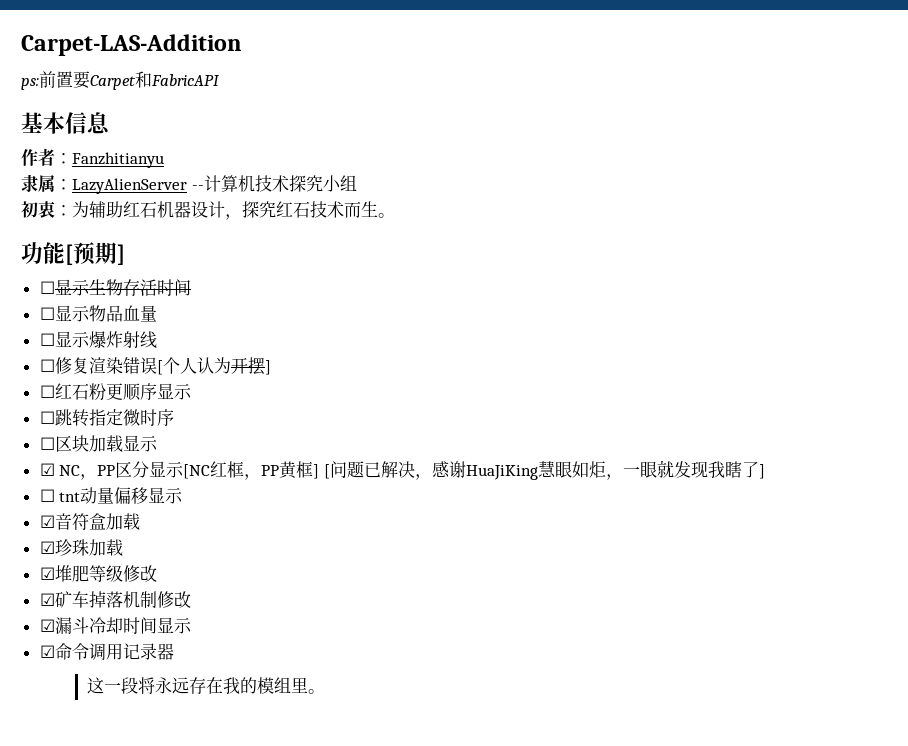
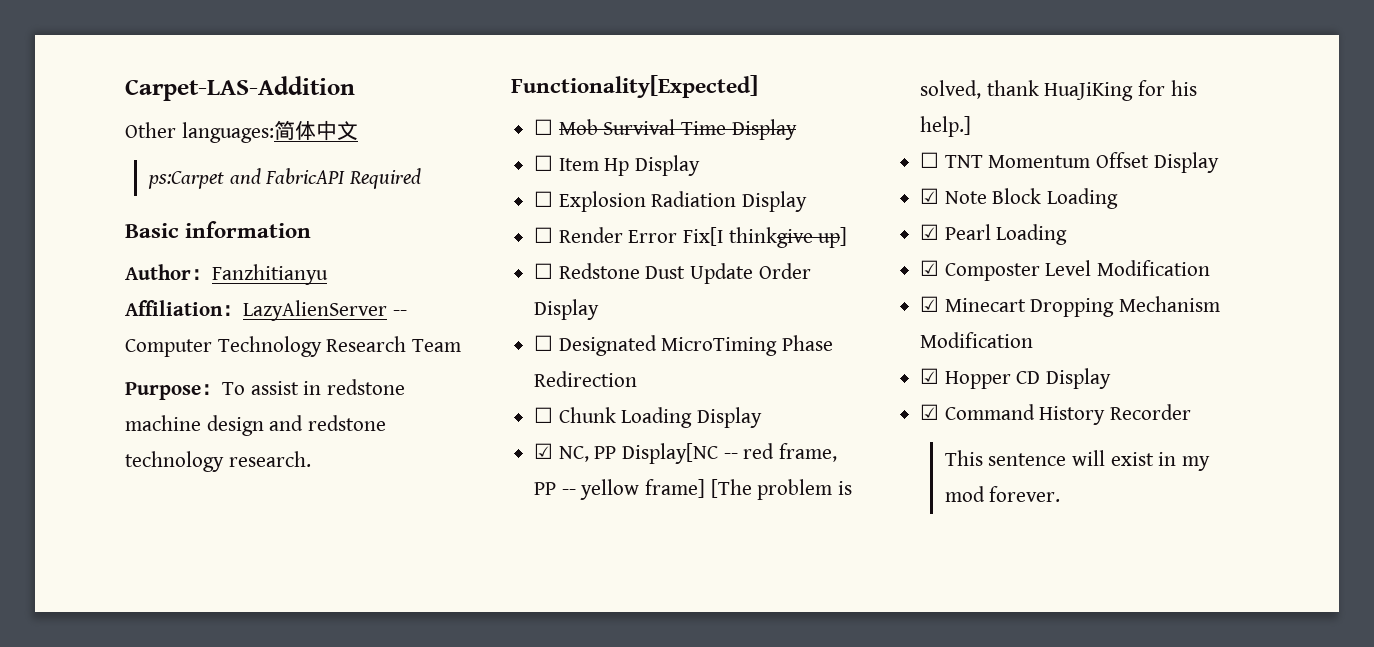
- ps:前置要Carpet和FabricAPI
- 基本信息
- 作者：Fanzhitianyu
+ Other languages:简体中文
+ ps:Carpet and FabricAPI Required
+ Basic information
+ Author：Fanzhitianyu
- 隶属：LazyAlienServer --计算机技术探究小组
- 初衷：为辅助红石机器设计，探究红石技术而生。
- 功能[预期]
- ☐显示生物存活时间
- ☐显示物品血量
- ☐显示爆炸射线
- ☐修复渲染错误[个人认为开摆]
- ☐红石粉更顺序显示
- ☐跳转指定微时序
- ☐区块加载显示
- ☑ NC，PP区分显示[NC红框，PP黄框] [问题已解决，感谢HuaJiKing慧眼如炬，一眼就发现我瞎了]
- ☐ tnt动量偏移显示
- ☑音符盒加载
- ☑珍珠加载
- ☑堆肥等级修改
- ☑矿车掉落机制修改
- ☑漏斗冷却时间显示
- ☑命令调用记录器
- 这一段将永远存在我的模组里。
+ Affiliation：LazyAlienServer -- Computer Technology Research Team
+ Purpose：To assist in redstone machine design and redstone technology research.
+ Functionality[Expected]
+ ☐ Mob Survival Time Display
+ ☐ Item Hp Display
+ ☐ Explosion Radiation Display
+ ☐ Render Error Fix[I thinkgive up]
+ ☐ Redstone Dust Update Order Display
+ ☐ Designated MicroTiming Phase Redirection
+ ☐ Chunk Loading Display
+ ☑ NC, PP Display[NC -- red frame, PP -- yellow frame] [The problem is solved, thank HuaJiKing for his help.]
+ ☐ TNT Momentum Offset Display
+ ☑ Note Block Loading
+ ☑ Pearl Loading
+ ☑ Composter Level Modification
+ ☑ Minecart Dropping Mechanism Modification
+ ☑ Hopper CD Display
+ ☑ Command History Recorder
+ This sentence will exist in my mod forever.

